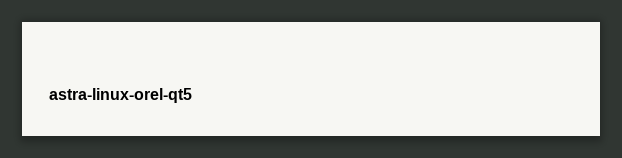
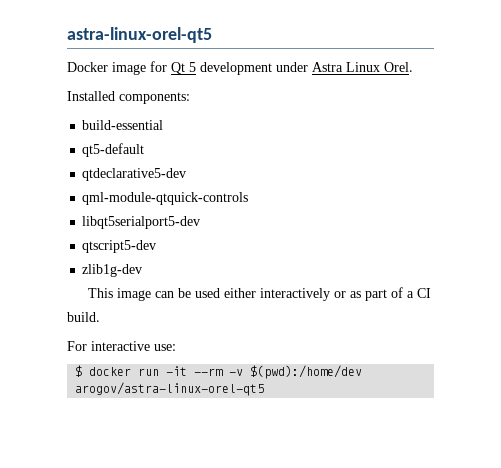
+ Docker image for Qt 5 development under Astra Linux Orel.
+ Installed components:
+ build-essential
+ qt5-default
+ qtdeclarative5-dev
+ qml-module-qtquick-controls
+ libqt5serialport5-dev
+ qtscript5-dev
+ zlib1g-dev
+ This image can be used either interactively or as part of a CI build.
+ For interactive use:
+ $ docker run -it --rm -v $(pwd):/home/dev arogov/astra-linux-orel-qt5

